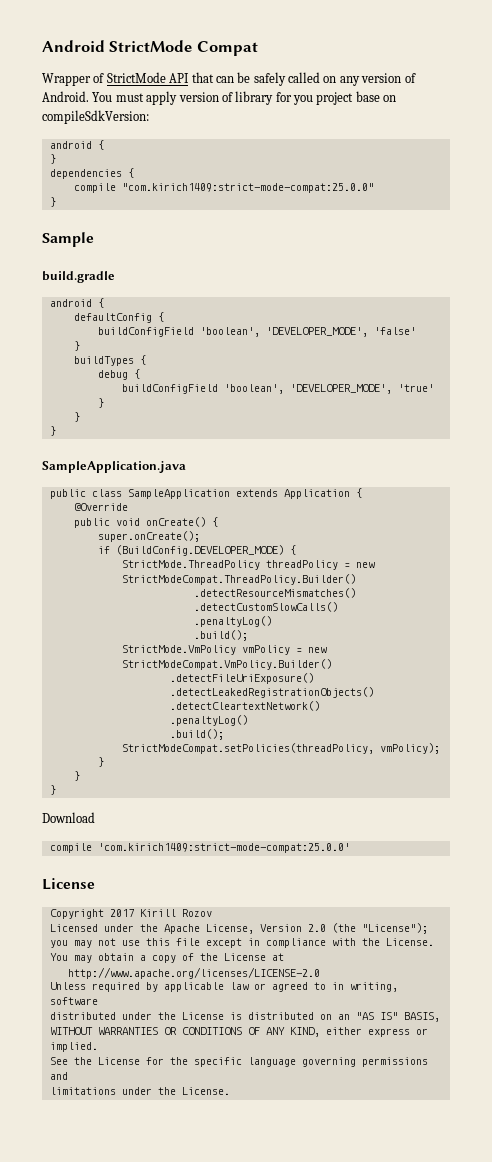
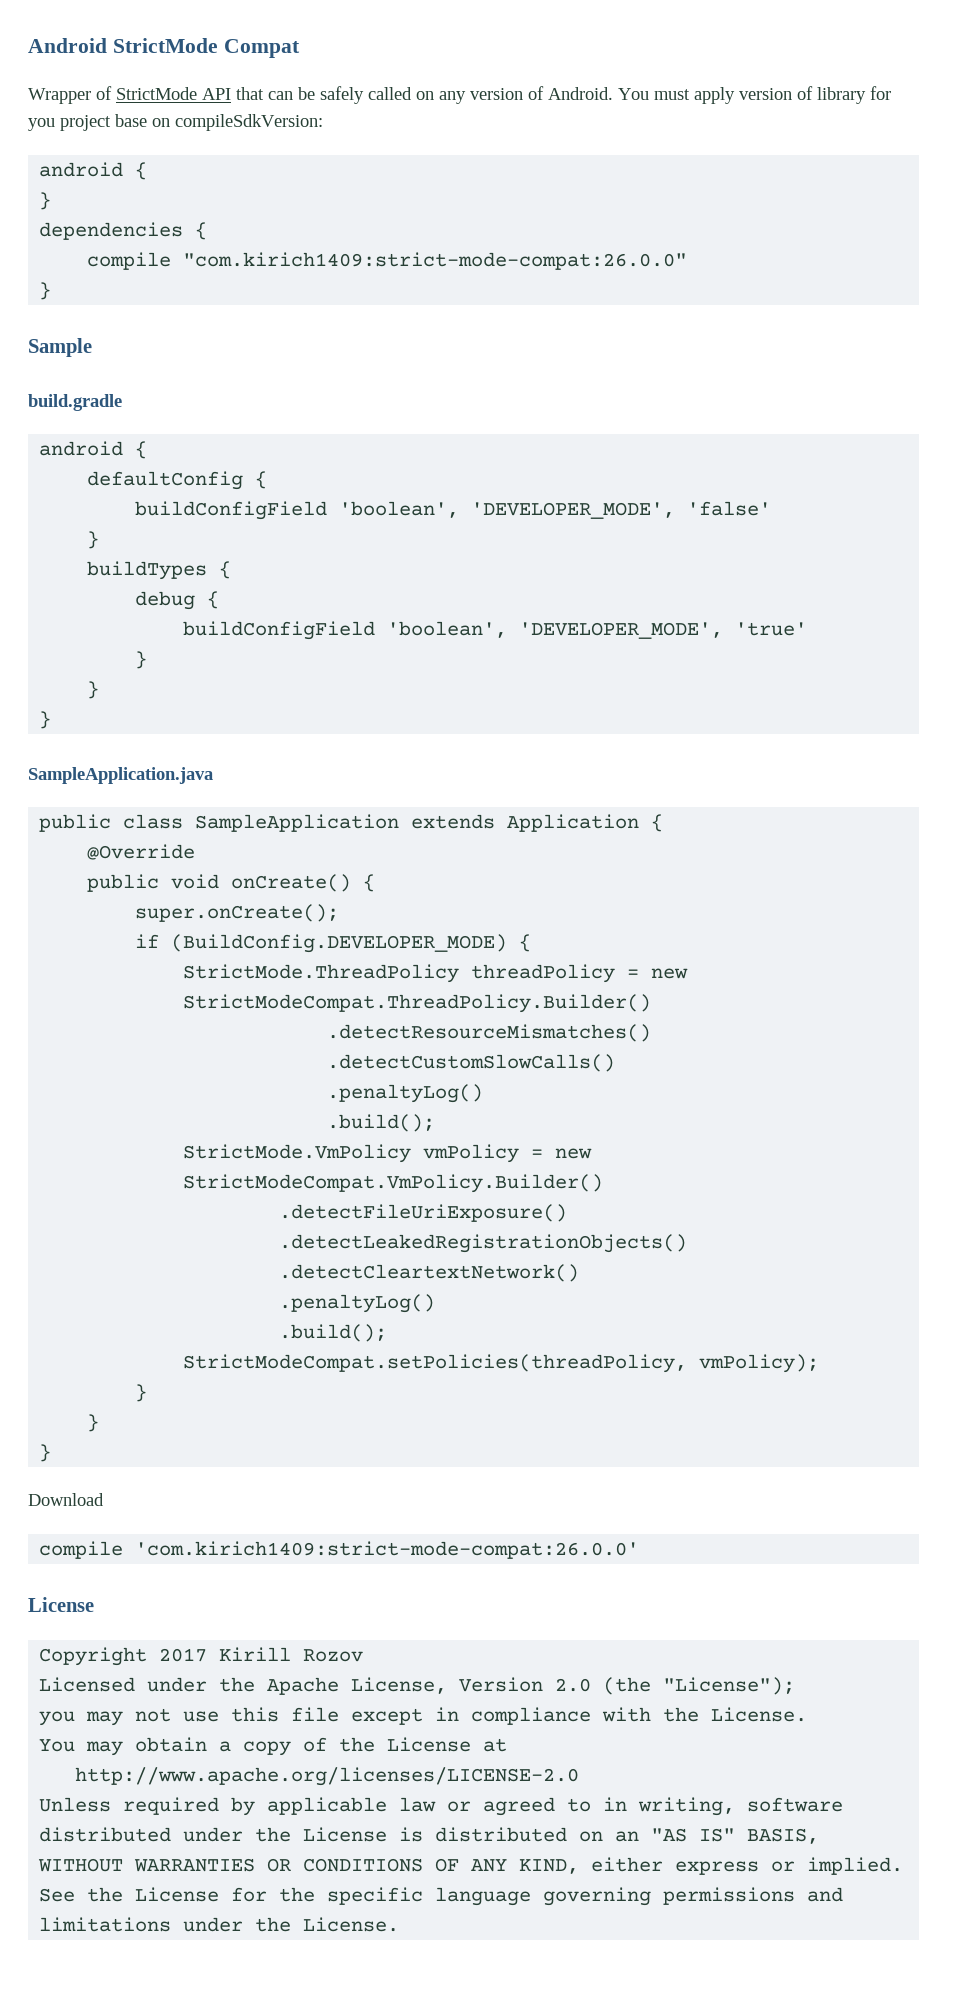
- compile "com.kirich1409:strict-mode-compat:25.0.0"
+ compile "com.kirich1409:strict-mode-compat:26.0.0"
- compile 'com.kirich1409:strict-mode-compat:25.0.0'
+ compile 'com.kirich1409:strict-mode-compat:26.0.0'

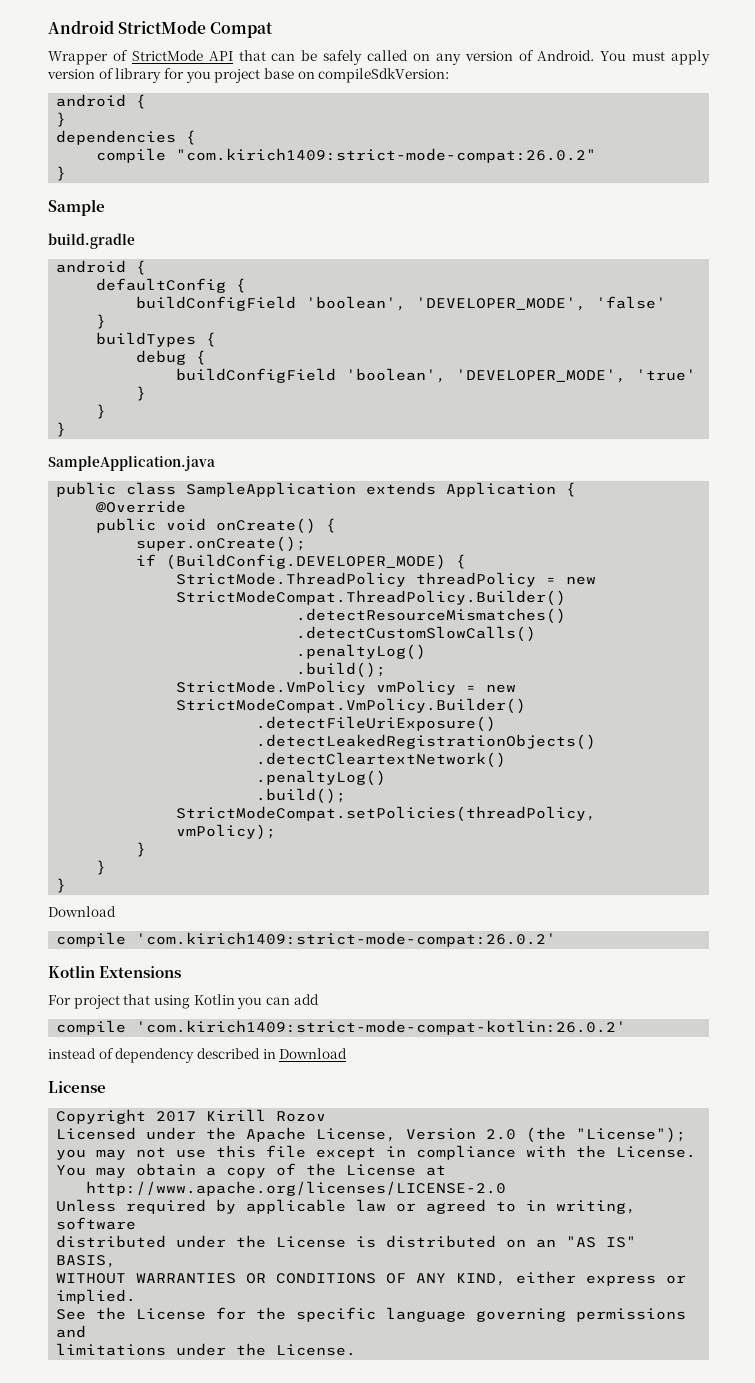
- compile "com.kirich1409:strict-mode-compat:26.0.0"
+ compile "com.kirich1409:strict-mode-compat:26.0.2"
- compile 'com.kirich1409:strict-mode-compat:26.0.0'
+ compile 'com.kirich1409:strict-mode-compat:26.0.2'
+ Kotlin Extensions
+ For project that using Kotlin you can add
+ compile 'com.kirich1409:strict-mode-compat-kotlin:26.0.2'
+ instead of dependency described in Download

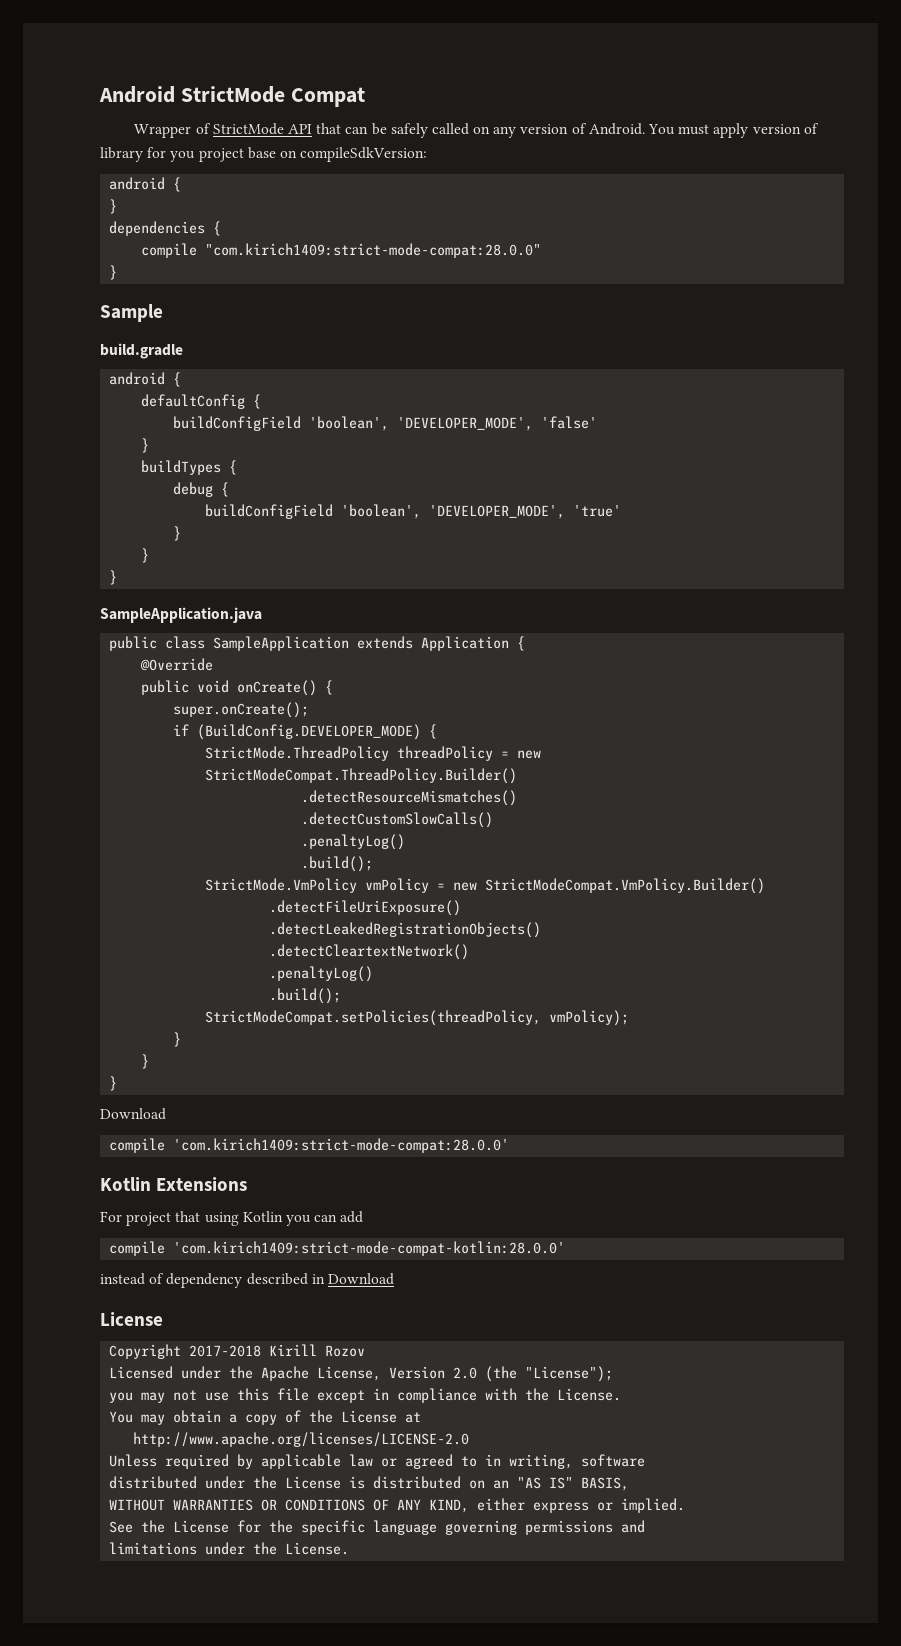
- compile "com.kirich1409:strict-mode-compat:26.0.2"
+ compile "com.kirich1409:strict-mode-compat:28.0.0"
- compile 'com.kirich1409:strict-mode-compat:26.0.2'
+ compile 'com.kirich1409:strict-mode-compat:28.0.0'
- compile 'com.kirich1409:strict-mode-compat-kotlin:26.0.2'
+ compile 'com.kirich1409:strict-mode-compat-kotlin:28.0.0'
- Copyright 2017 Kirill Rozov
+ Copyright 2017-2018 Kirill Rozov

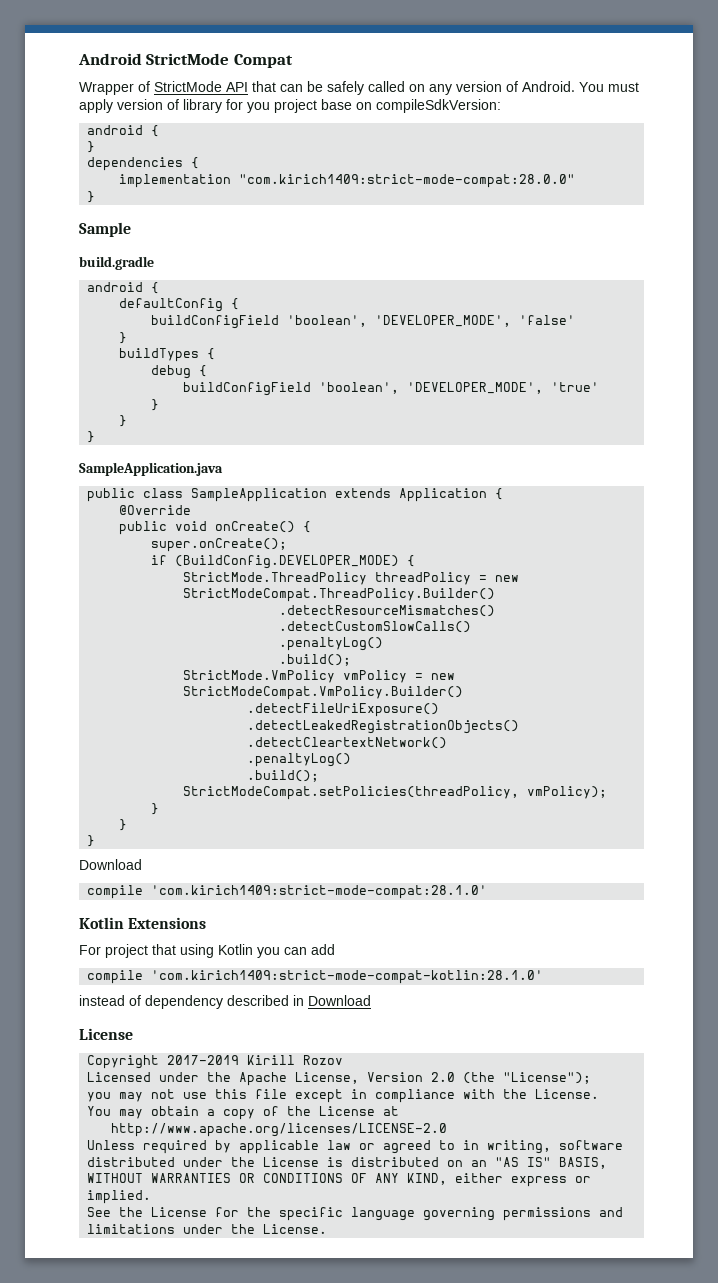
- compile "com.kirich1409:strict-mode-compat:28.0.0"
+ implementation "com.kirich1409:strict-mode-compat:28.0.0"
- compile 'com.kirich1409:strict-mode-compat:28.0.0'
+ compile 'com.kirich1409:strict-mode-compat:28.1.0'
- compile 'com.kirich1409:strict-mode-compat-kotlin:28.0.0'
+ compile 'com.kirich1409:strict-mode-compat-kotlin:28.1.0'
- Copyright 2017-2018 Kirill Rozov
+ Copyright 2017-2019 Kirill Rozov

